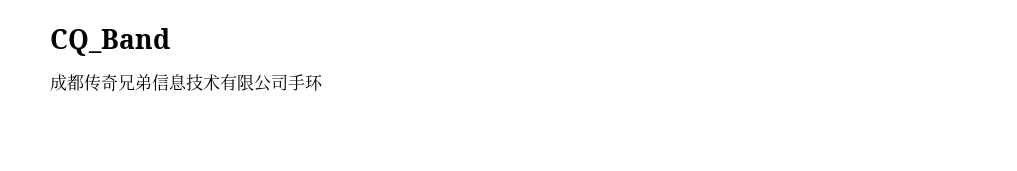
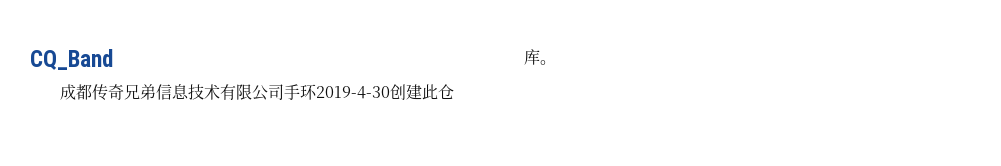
- 成都传奇兄弟信息技术有限公司手环
+ 成都传奇兄弟信息技术有限公司手环2019-4-30创建此仓库。

